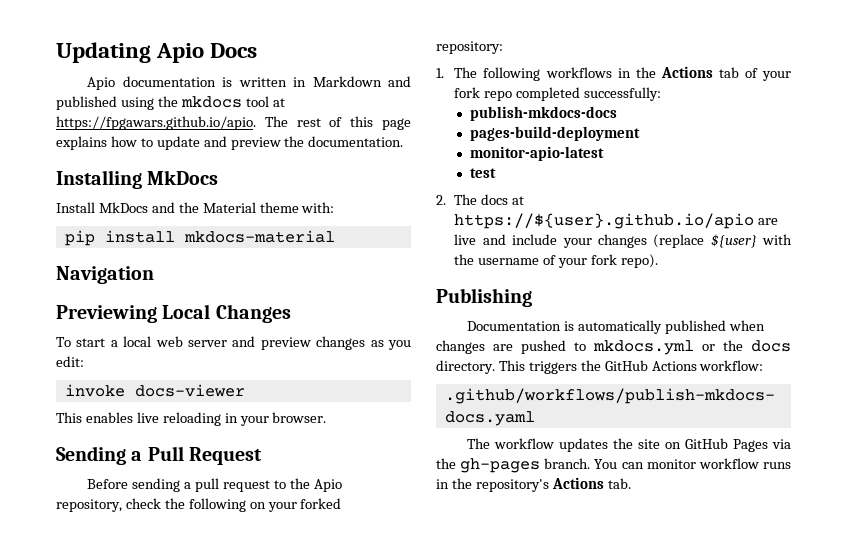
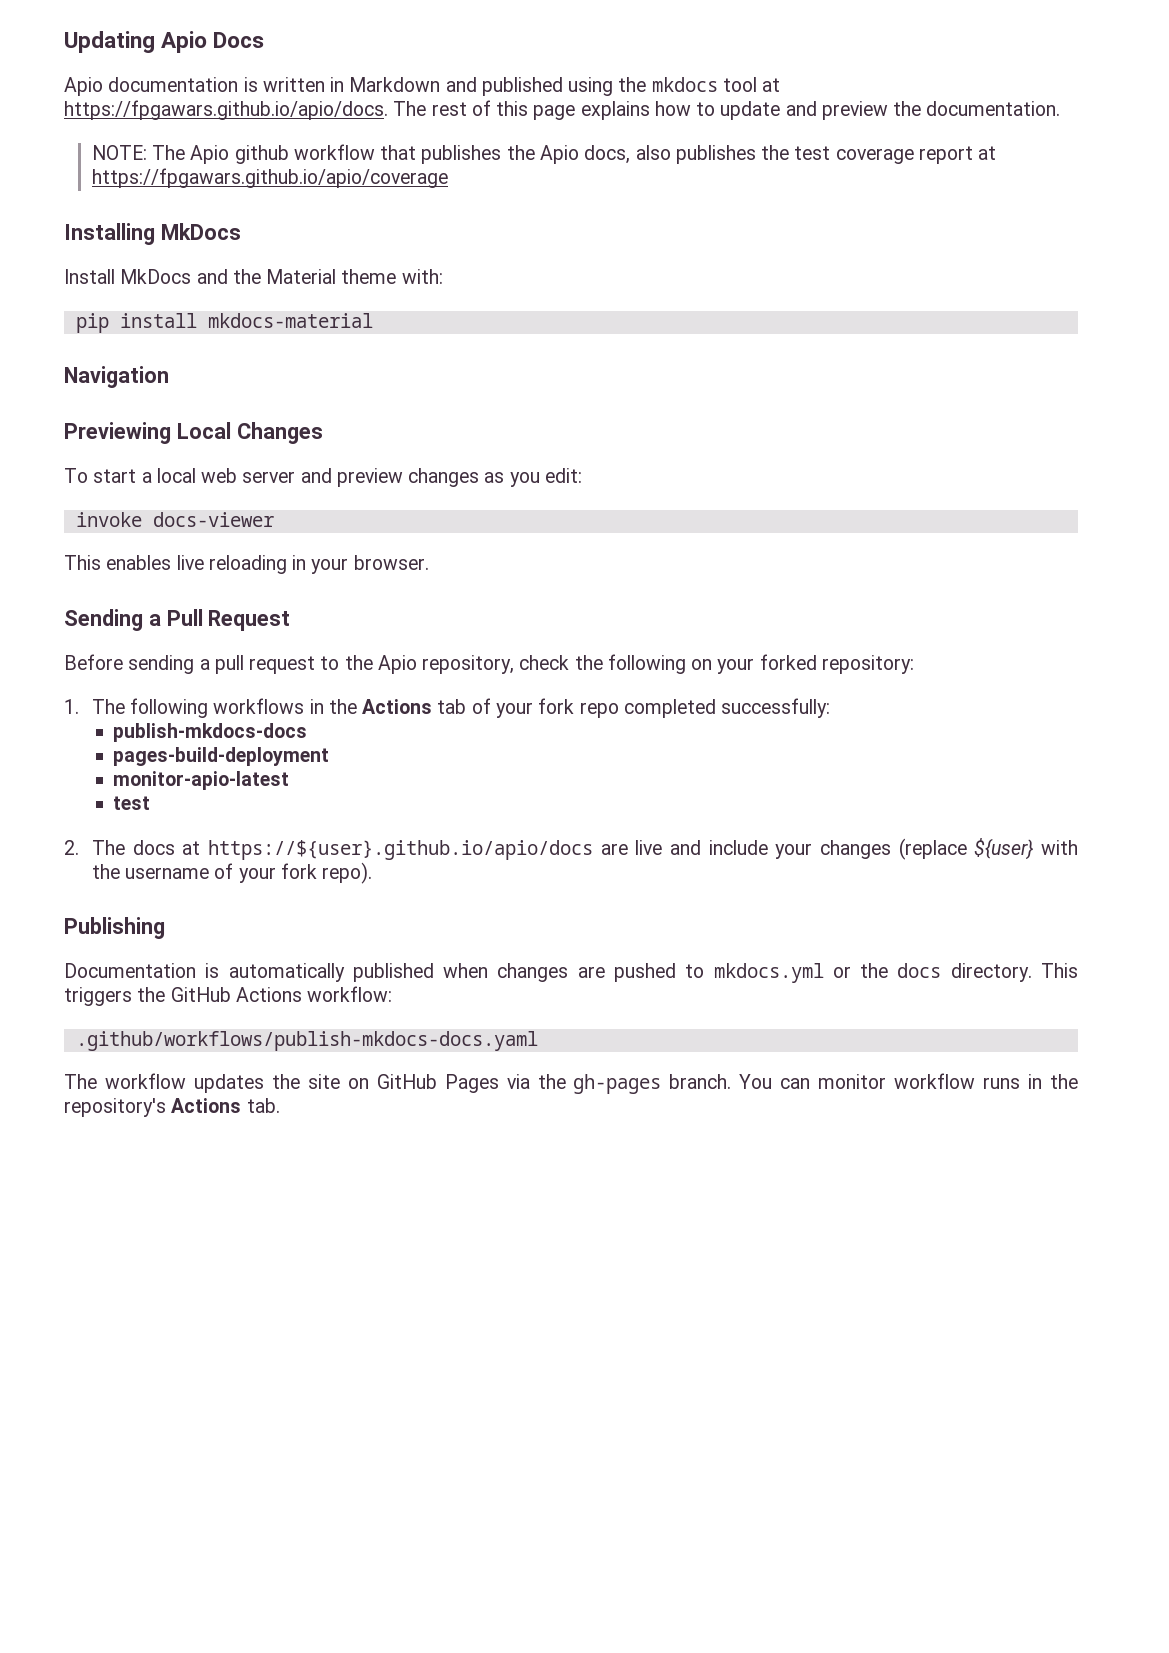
- Apio documentation is written in Markdown and published using the mkdocs tool at https://fpgawars.github.io/apio. The rest of this page explains how to update and preview the documentation.
+ Apio documentation is written in Markdown and published using the mkdocs tool at https://fpgawars.github.io/apio/docs. The rest of this page explains how to update and preview the documentation.
+ NOTE: The Apio github workflow that publishes the Apio docs, also publishes the test coverage report at https://fpgawars.github.io/apio/coverage
- 2. The docs at https://${user}.github.io/apio are live and include your changes (replace ${user} with the username of your fork repo).
+ 2. The docs at https://${user}.github.io/apio/docs are live and include your changes (replace ${user} with the username of your fork repo).

